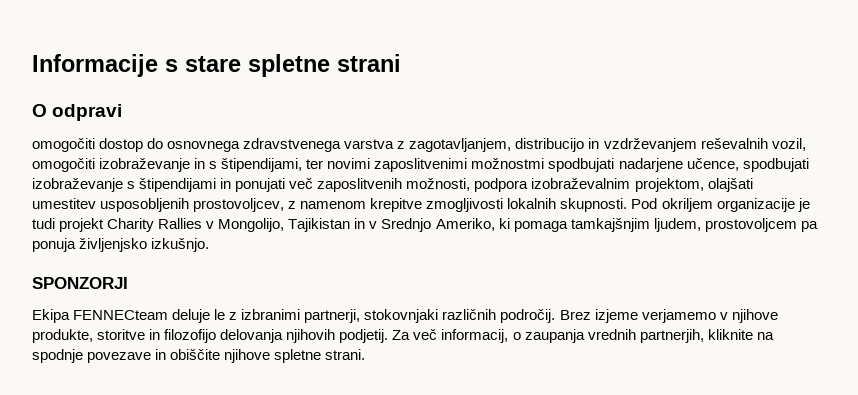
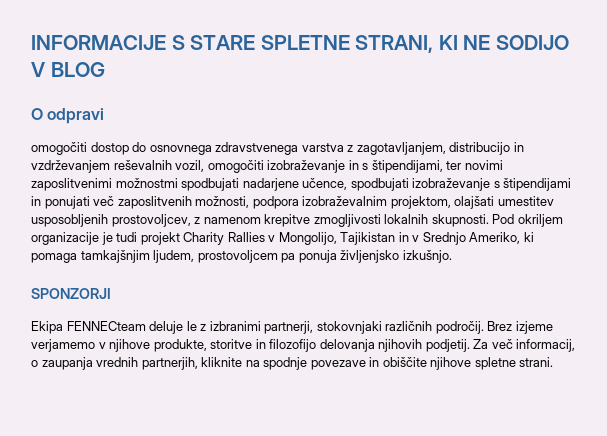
- Informacije s stare spletne strani
+ INFORMACIJE S STARE SPLETNE STRANI, KI NE SODIJO V BLOG

